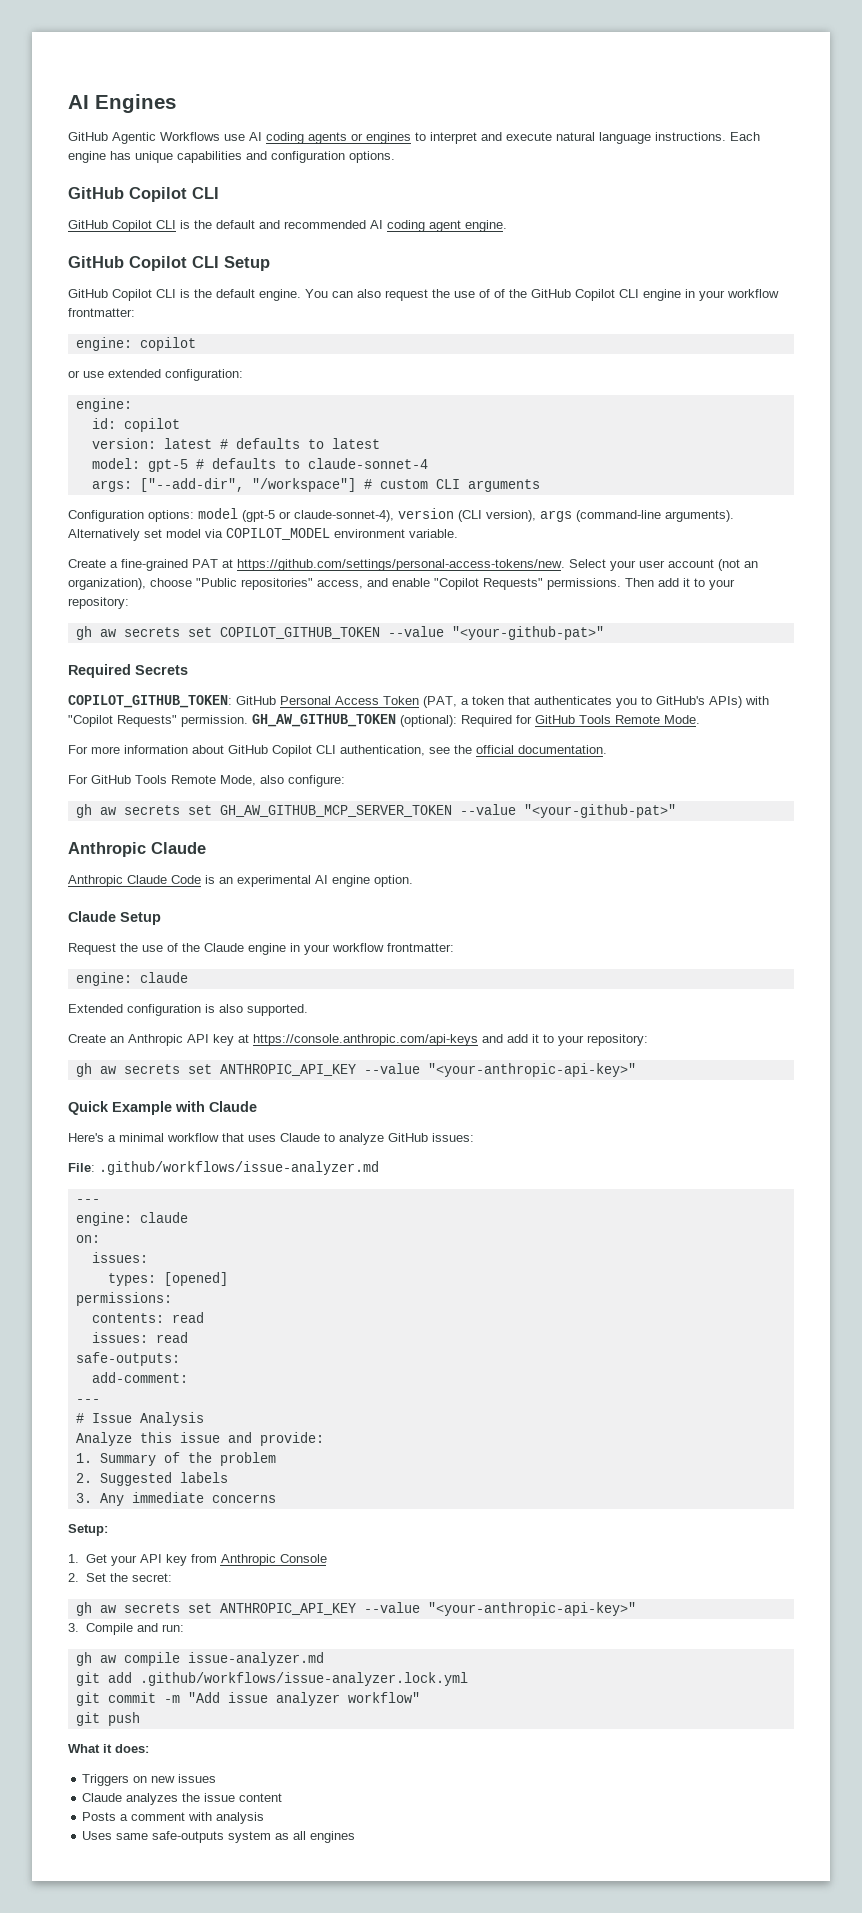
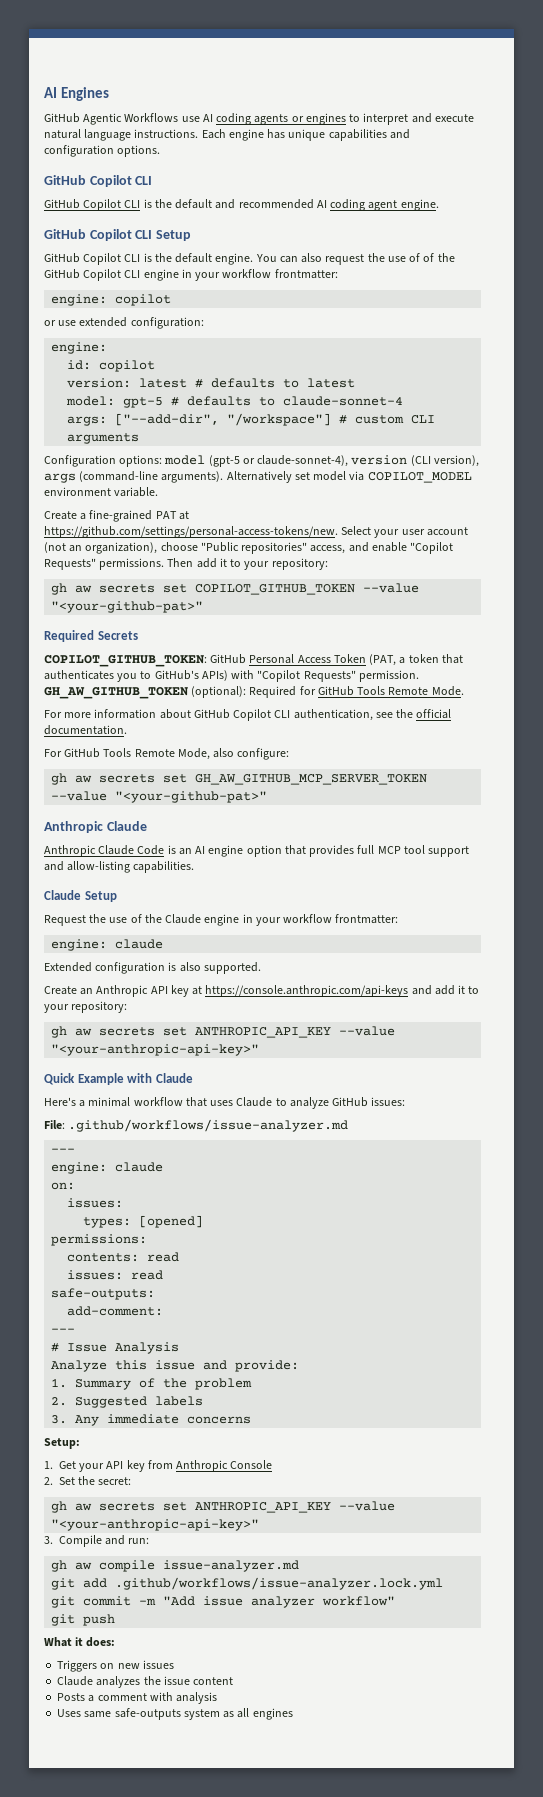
- Anthropic Claude Code is an experimental AI engine option.
+ Anthropic Claude Code is an AI engine option that provides full MCP tool support and allow-listing capabilities.

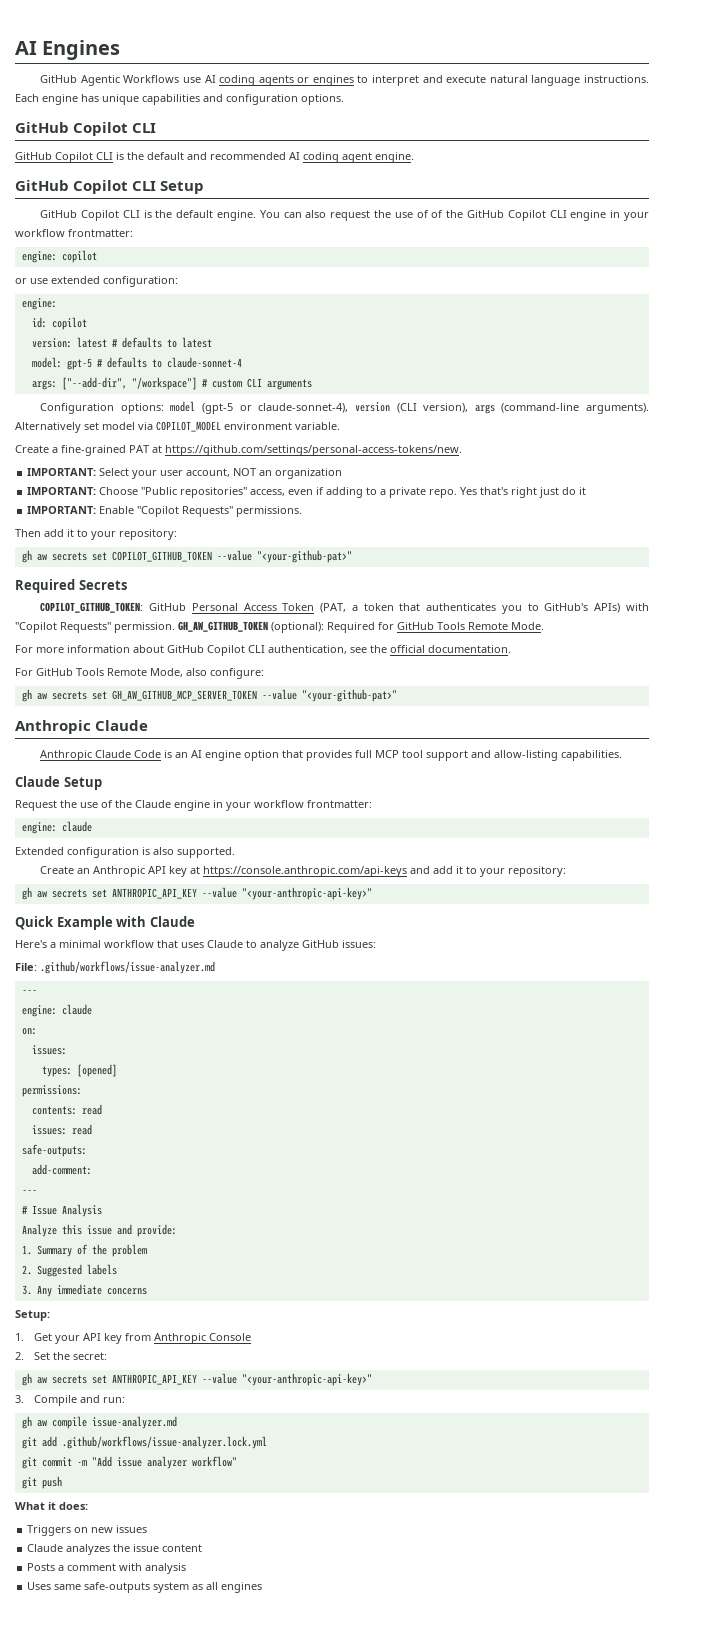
- Create a fine-grained PAT at https://github.com/settings/personal-access-tokens/new. Select your user account (not an organization), choose "Public repositories" access, and enable "Copilot Requests" permissions. Then add it to your repository:
+ Create a fine-grained PAT at https://github.com/settings/personal-access-tokens/new.
+ IMPORTANT: Select your user account, NOT an organization
+ IMPORTANT: Choose "Public repositories" access, even if adding to a private repo. Yes that's right just do it
+ IMPORTANT: Enable "Copilot Requests" permissions.
+ Then add it to your repository:

